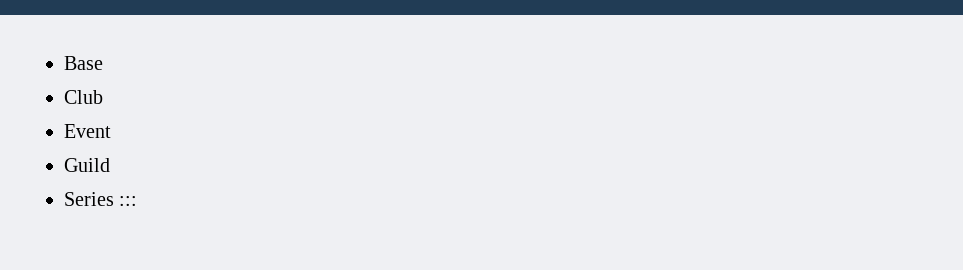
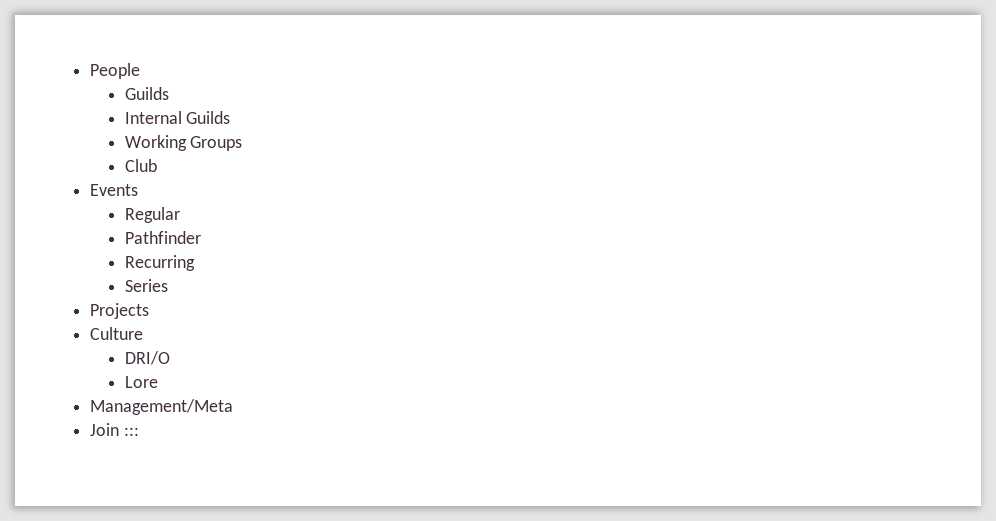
- Base
+ People
+ Guilds
+ Internal Guilds
+ Working Groups
  Club
- Event
- Guild
- Series :::
+ Events
+ Regular
+ Pathfinder
+ Recurring
+ Series
+ Projects
+ Culture
+ DRI/O
+ Lore
+ Management/Meta
+ Join :::

